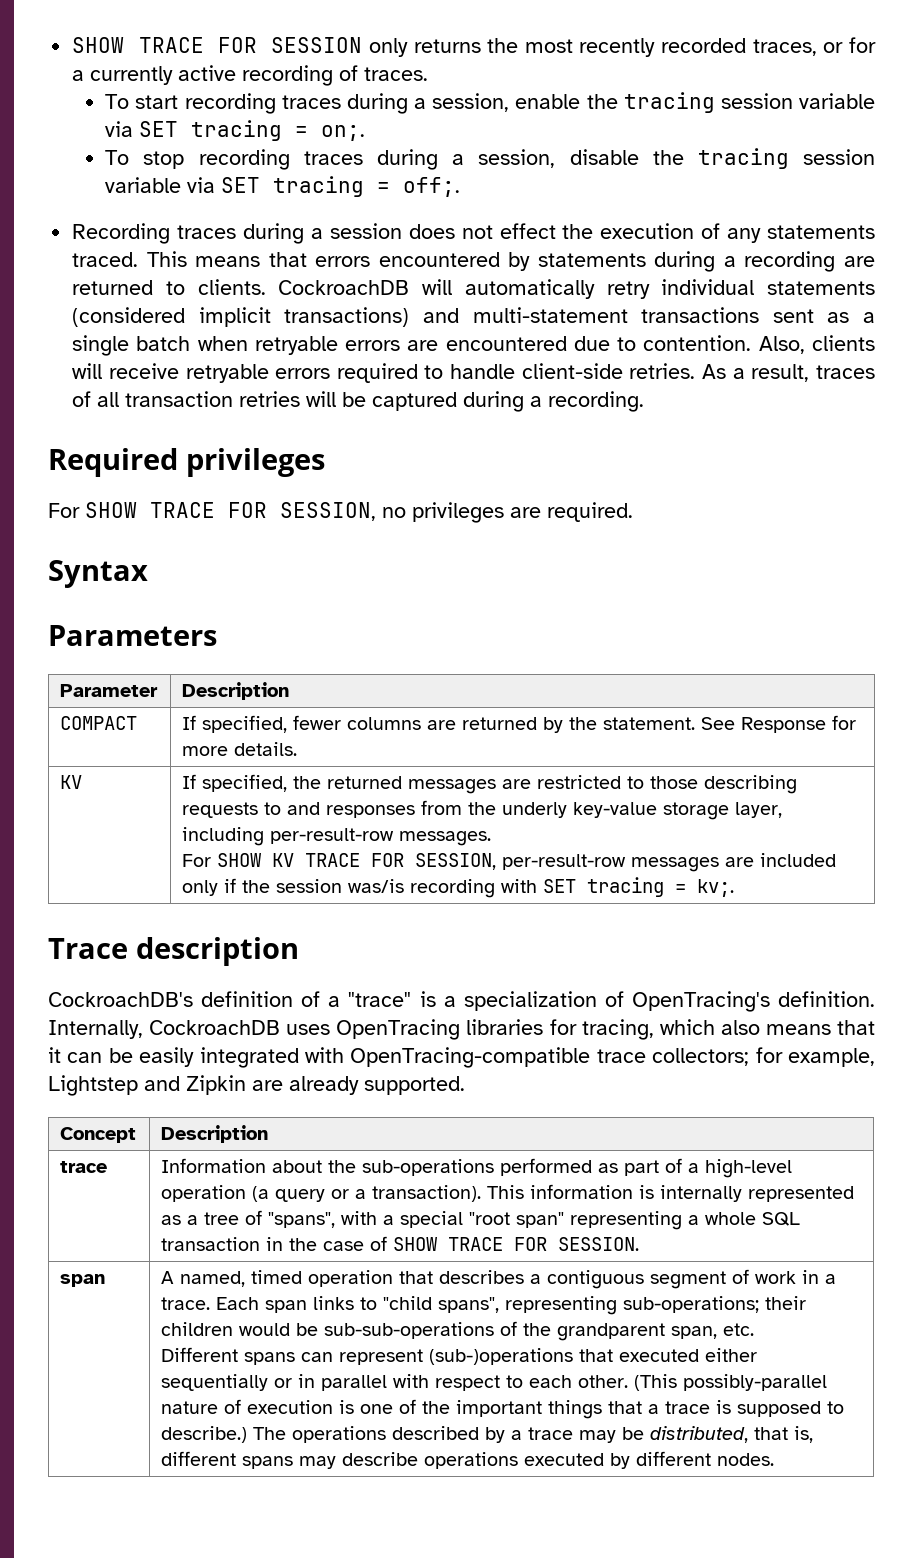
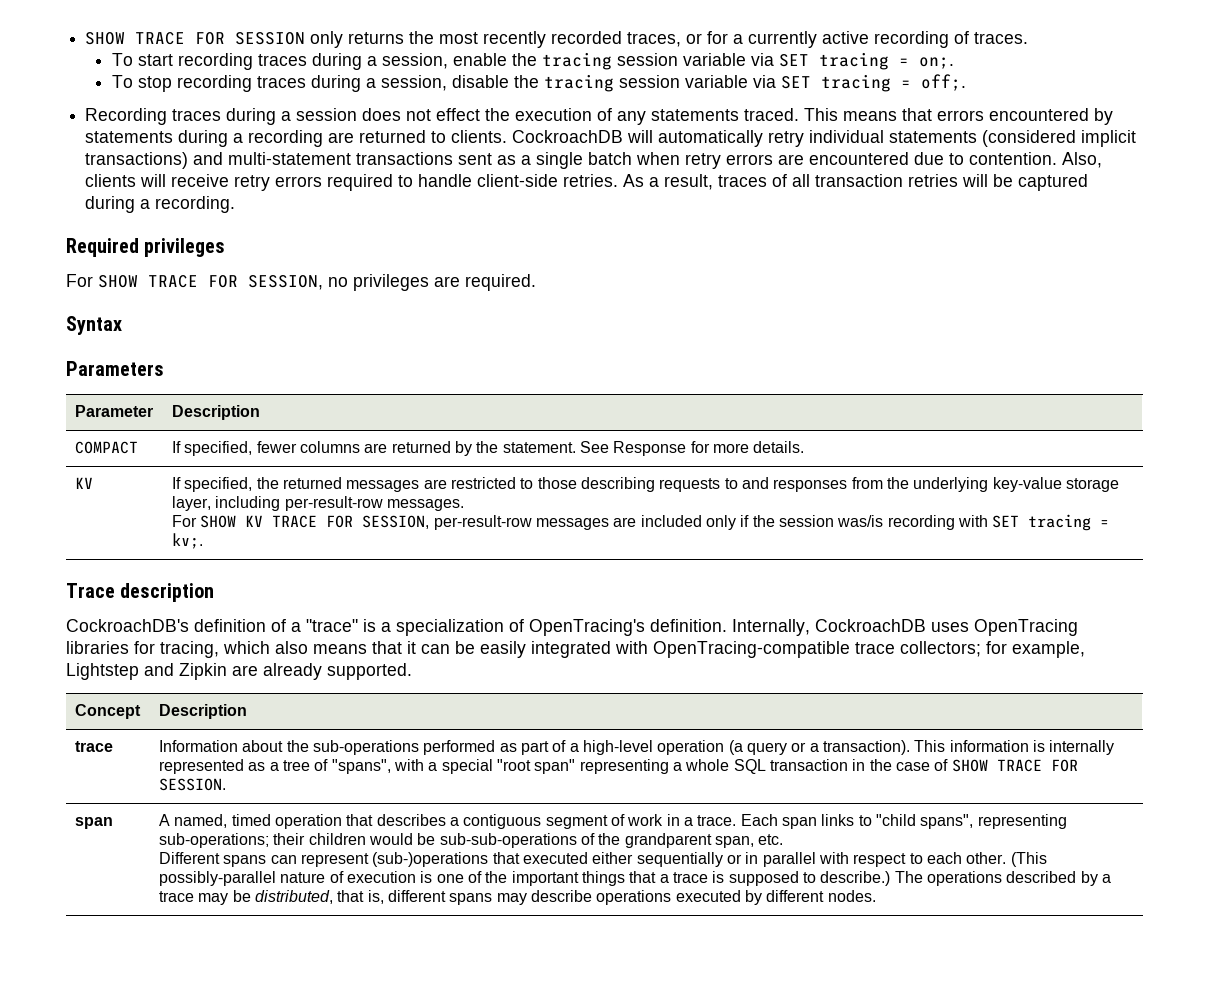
- CockroachDB will automatically retry individual statements (considered implicit transactions) and multi-statement transactions sent as a single batch when retryable errors are encountered due to contention.
+ CockroachDB will automatically retry individual statements (considered implicit transactions) and multi-statement transactions sent as a single batch when retry errors are encountered due to contention.
- Also, clients will receive retryable errors required to handle client-side retries.
+ Also, clients will receive retry errors required to handle client-side retries.
- If specified, the returned messages are restricted to those describing requests to and responses from the underly key-value storage layer, including per-result-row messages.
+ If specified, the returned messages are restricted to those describing requests to and responses from the underlying key-value storage layer, including per-result-row messages.

